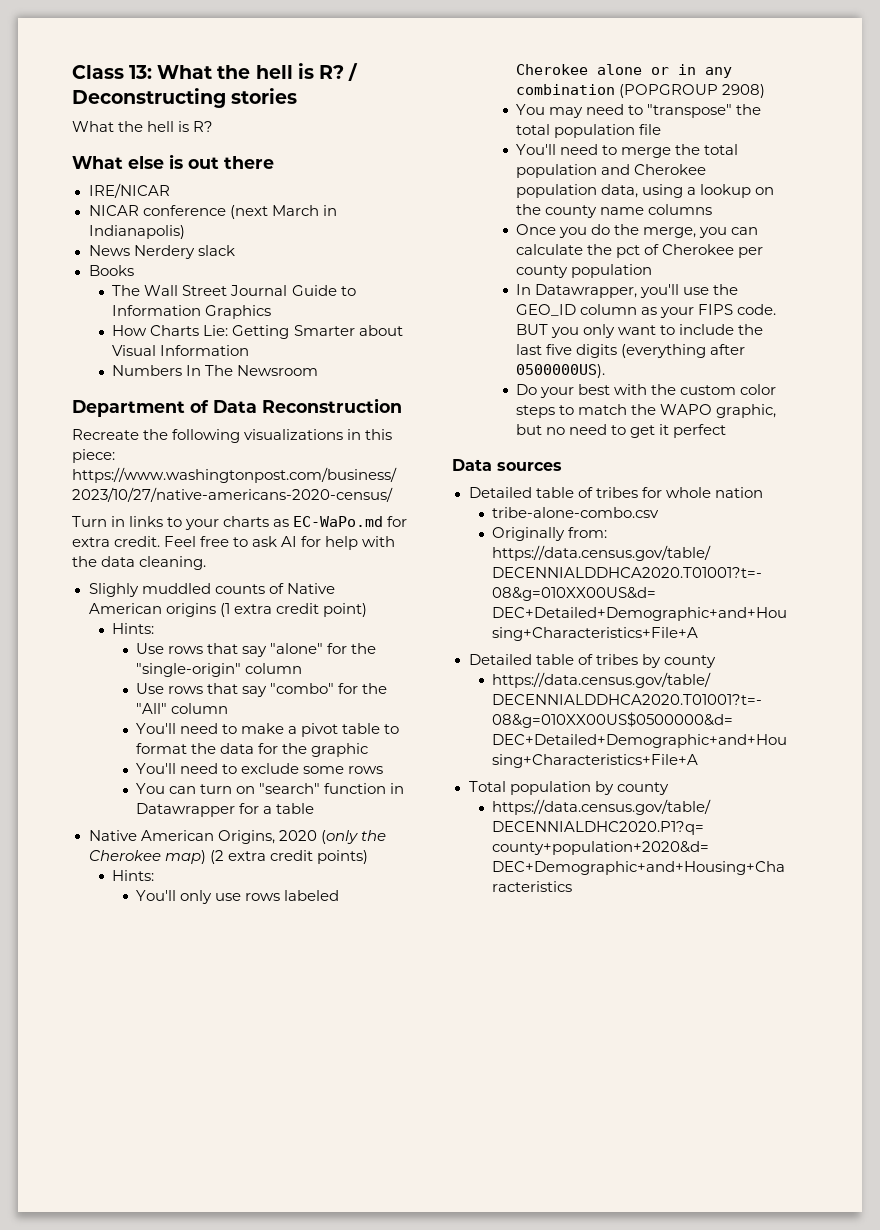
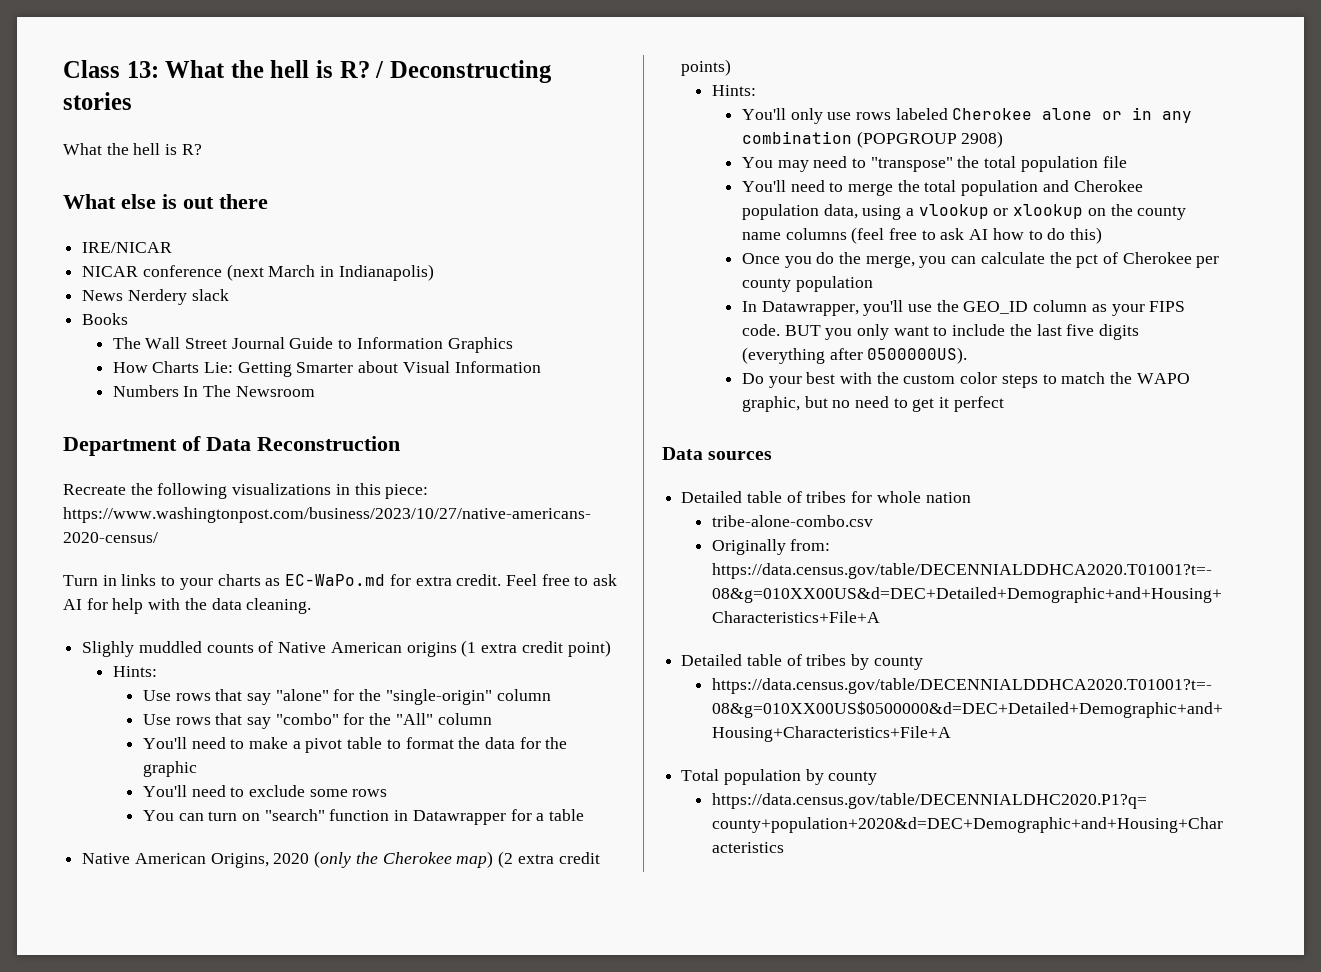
- You'll need to merge the total population and Cherokee population data, using a lookup on the county name columns
+ You'll need to merge the total population and Cherokee population data, using a vlookup or xlookup on the county name columns (feel free to ask AI how to do this)

